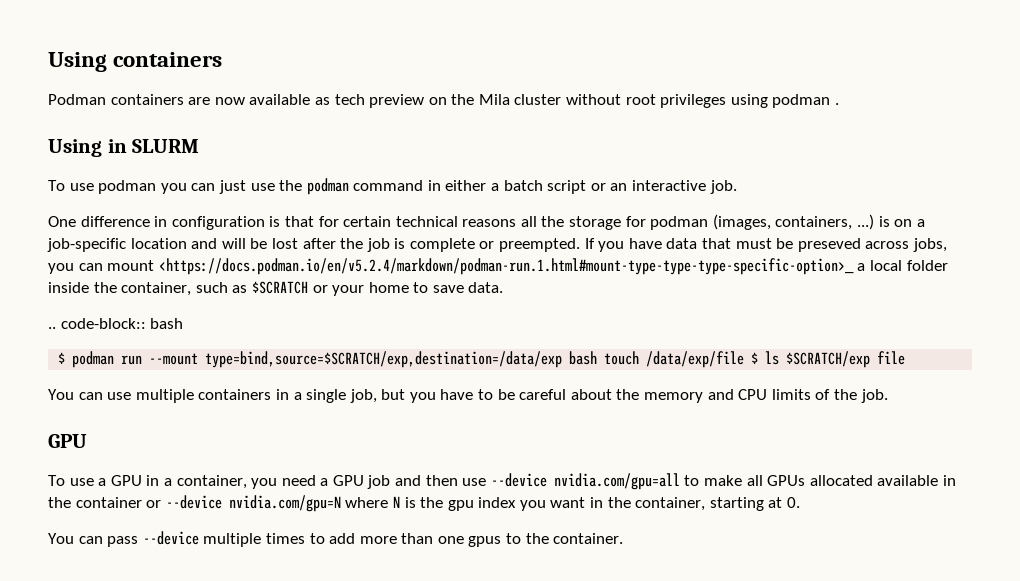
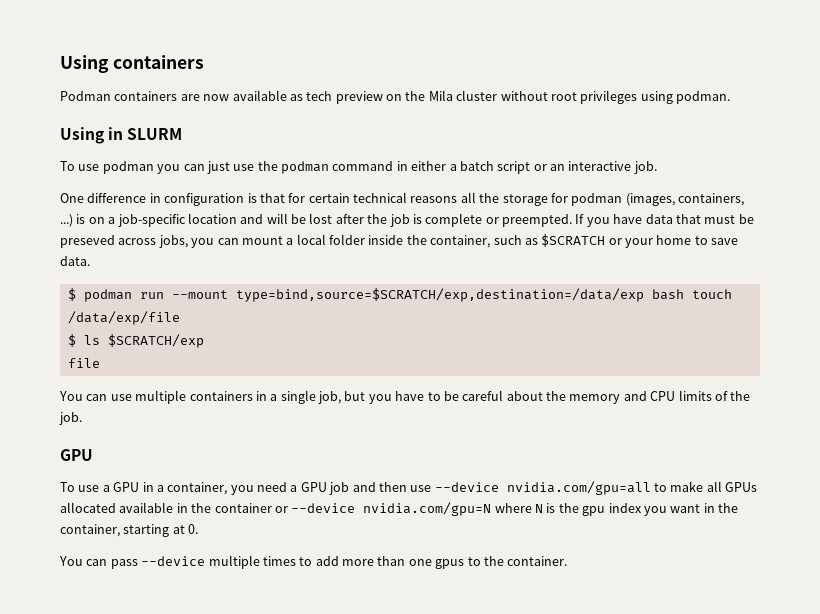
- Podman containers are now available as tech preview on the Mila cluster without root privileges using podman .
+ Podman containers are now available as tech preview on the Mila cluster without root privileges using podman.
- If you have data that must be preseved across jobs, you can mount <https://docs.podman.io/en/v5.2.4/markdown/podman-run.1.html#mount-type-type-type-specific-option>_ a local folder inside the container, such as $SCRATCH or your home to save data.
+ If you have data that must be preseved across jobs, you can mount a local folder inside the container, such as $SCRATCH or your home to save data.
- .. code-block:: bash
- $ podman run --mount type=bind,source=$SCRATCH/exp,destination=/data/exp bash touch /data/exp/file $ ls $SCRATCH/exp file
+ $ podman run --mount type=bind,source=$SCRATCH/exp,destination=/data/exp bash touch /data/exp/file
+ $ ls $SCRATCH/exp
+ file

